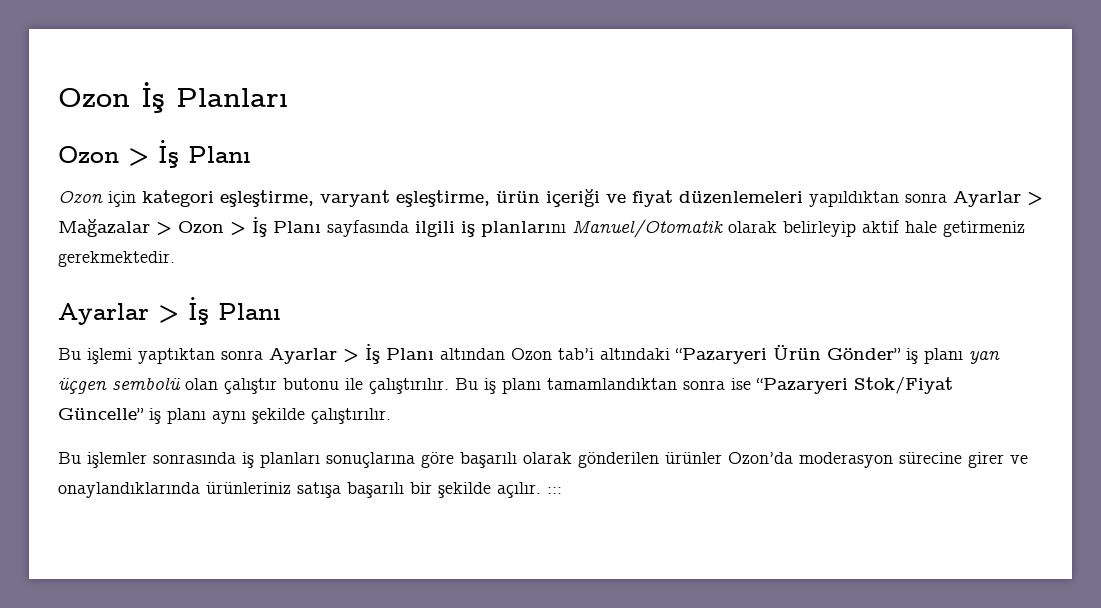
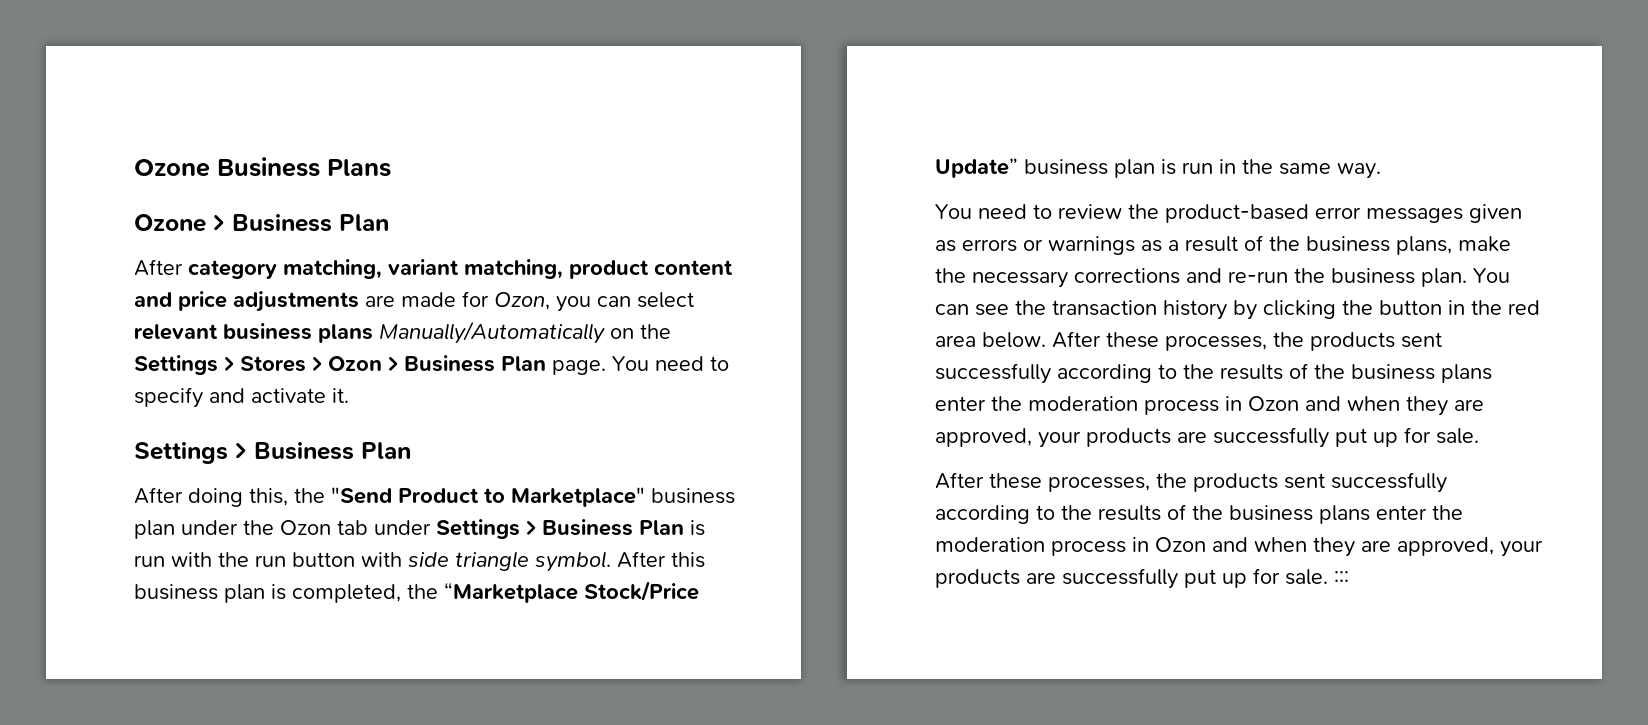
- Ozon İş Planları
- Ozon > İş Planı
- Ozon için kategori eşleştirme, varyant eşleştirme, ürün içeriği ve fiyat düzenlemeleri yapıldıktan sonra Ayarlar > Mağazalar > Ozon > İş Planı sayfasında ilgili iş planlarını Manuel/Otomatik olarak belirleyip aktif hale getirmeniz gerekmektedir.
- Ayarlar > İş Planı
- Bu işlemi yaptıktan sonra Ayarlar > İş Planı altından Ozon tab’i altındaki “Pazaryeri Ürün Gönder” iş planı yan üçgen sembolü olan çalıştır butonu ile çalıştırılır. Bu iş planı tamamlandıktan sonra ise “Pazaryeri Stok/Fiyat Güncelle” iş planı aynı şekilde çalıştırılır.
- Bu işlemler sonrasında iş planları sonuçlarına göre başarılı olarak gönderilen ürünler Ozon’da moderasyon sürecine girer ve onaylandıklarında ürünleriniz satışa başarılı bir şekilde açılır. :::
+ Ozone Business Plans
+ Ozone > Business Plan
+ After category matching, variant matching, product content and price adjustments are made for Ozon, you can select relevant business plans Manually/Automatically on the Settings > Stores > Ozon > Business Plan page. You need to specify and activate it.
+ Settings > Business Plan
+ After doing this, the "Send Product to Marketplace" business plan under the Ozon tab under Settings > Business Plan is run with the run button with side triangle symbol. After this business plan is completed, the “Marketplace Stock/Price Update” business plan is run in the same way.
+ You need to review the product-based error messages given as errors or warnings as a result of the business plans, make the necessary corrections and re-run the business plan. You can see the transaction history by clicking the button in the red area below. After these processes, the products sent successfully according to the results of the business plans enter the moderation process in Ozon and when they are approved, your products are successfully put up for sale.
+ After these processes, the products sent successfully according to the results of the business plans enter the moderation process in Ozon and when they are approved, your products are successfully put up for sale. :::

